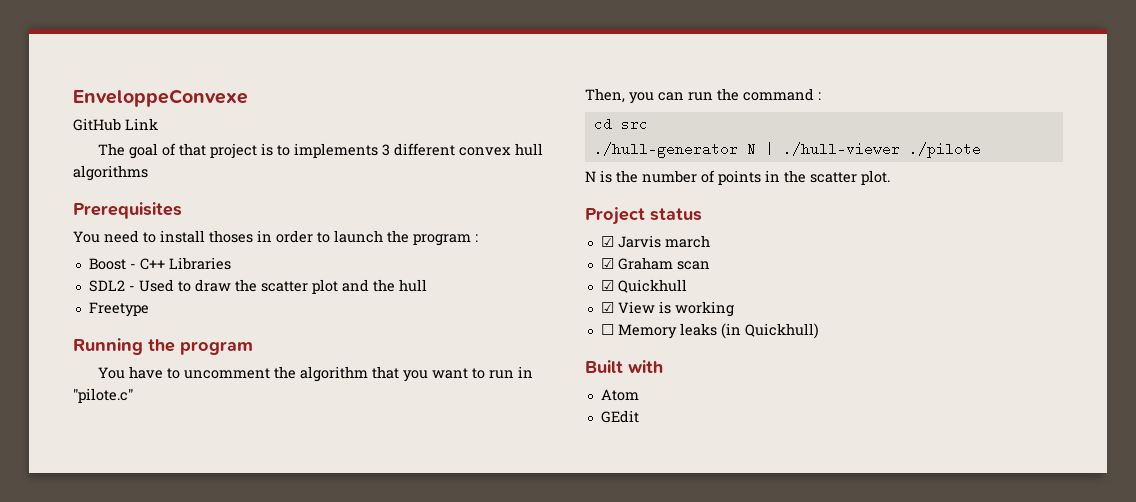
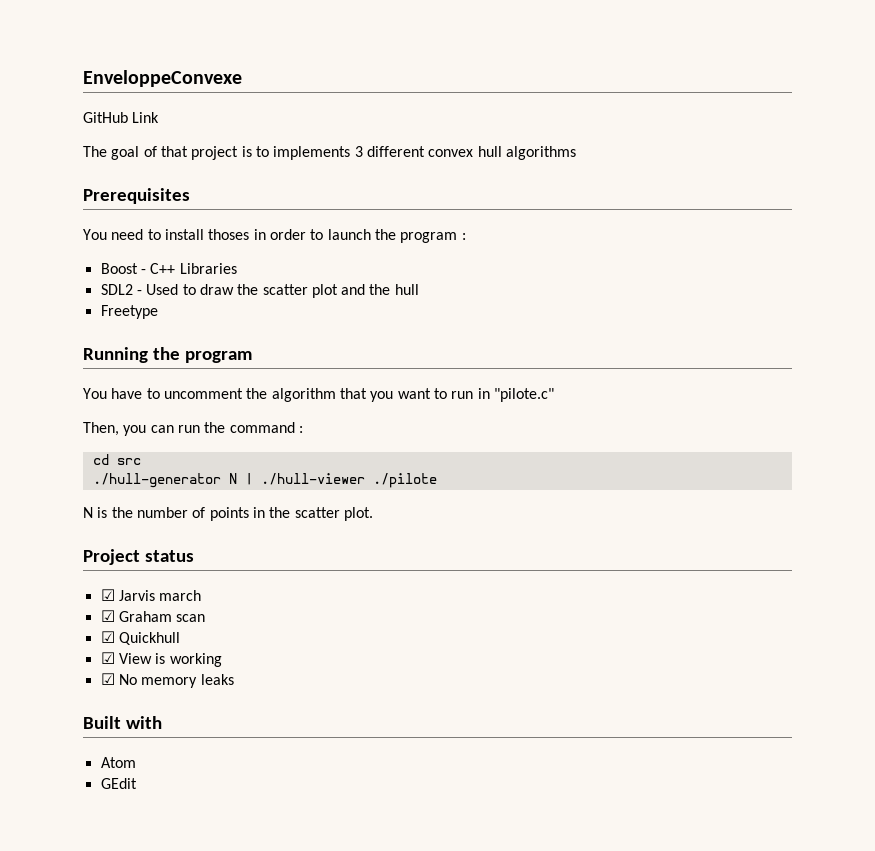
- ☐ Memory leaks (in Quickhull)
+ ☑ No memory leaks

